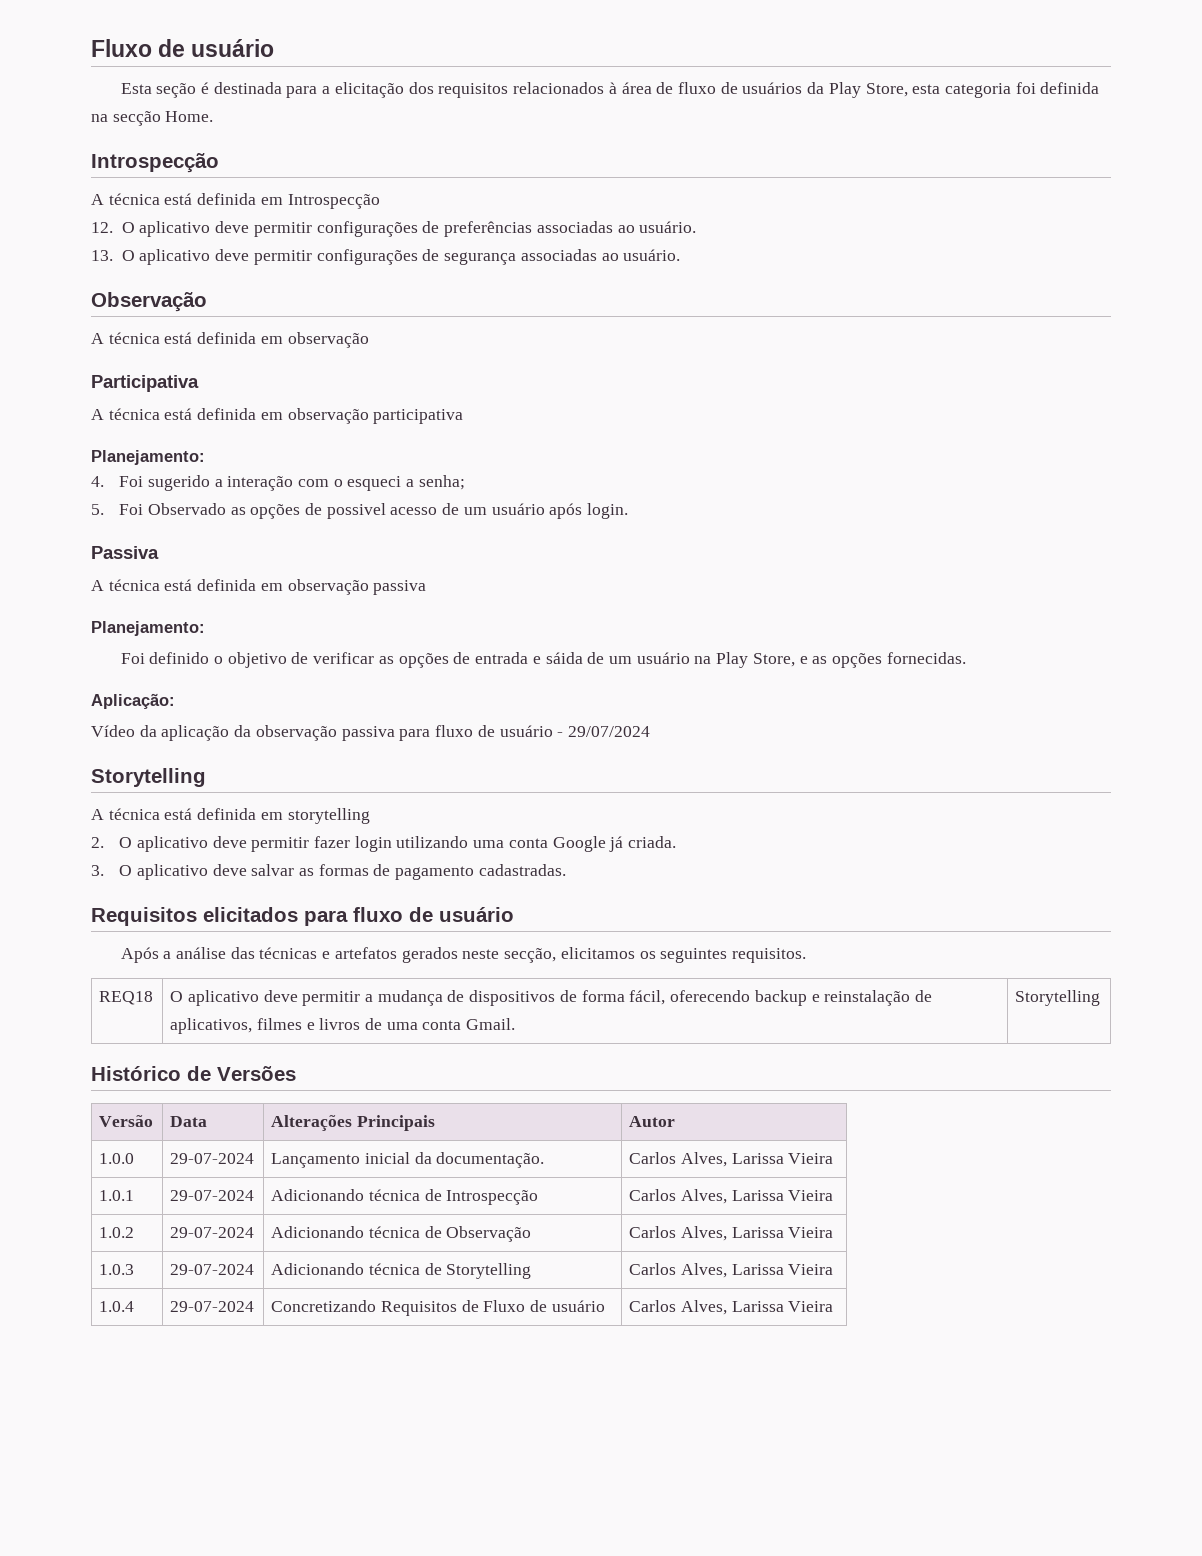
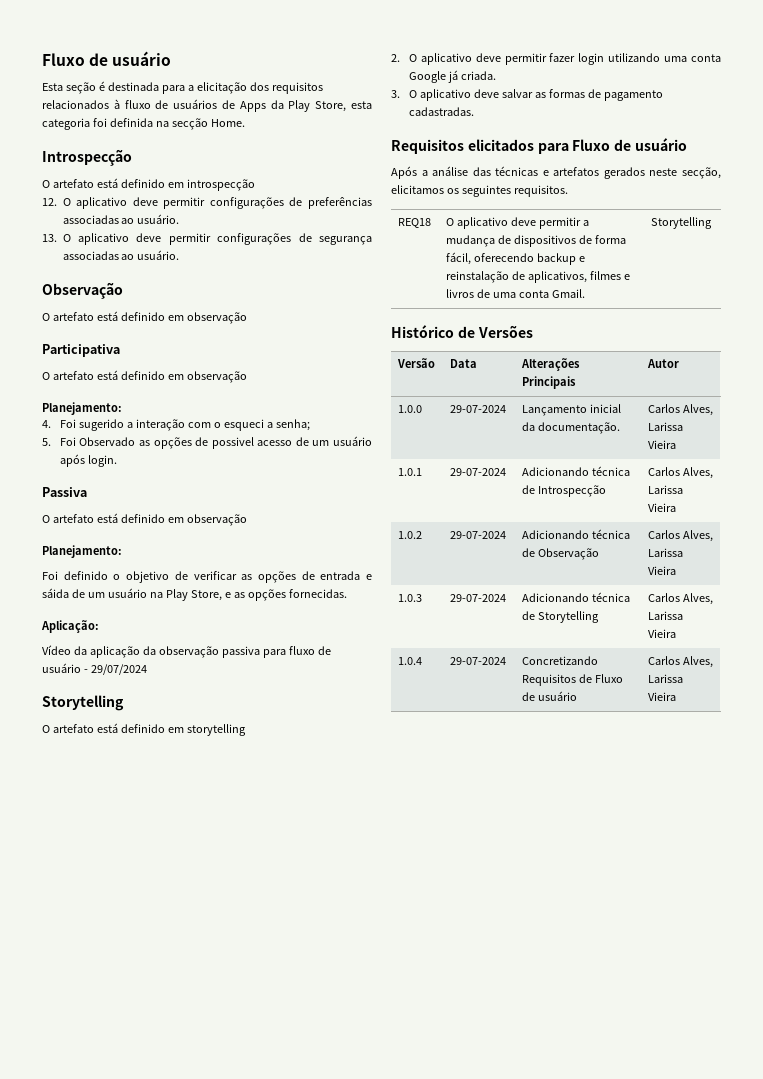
- Esta seção é destinada para a elicitação dos requisitos relacionados à área de fluxo de usuários da Play Store, esta categoria foi definida na secção Home.
+ Esta seção é destinada para a elicitação dos requisitos relacionados à fluxo de usuários de Apps da Play Store, esta categoria foi definida na secção Home.
- A técnica está definida em Introspecção
+ O artefato está definido em introspecção
  13. O aplicativo deve permitir configurações de segurança associadas ao usuário.
  Observação
- A técnica está definida em observação
+ O artefato está definido em observação
  Participativa
- A técnica está definida em observação participativa
+ O artefato está definido em observação
  Passiva
- A técnica está definida em observação passiva
+ O artefato está definido em observação
- A técnica está definida em storytelling
+ O artefato está definido em storytelling
- Requisitos elicitados para fluxo de usuário
+ Requisitos elicitados para Fluxo de usuário

